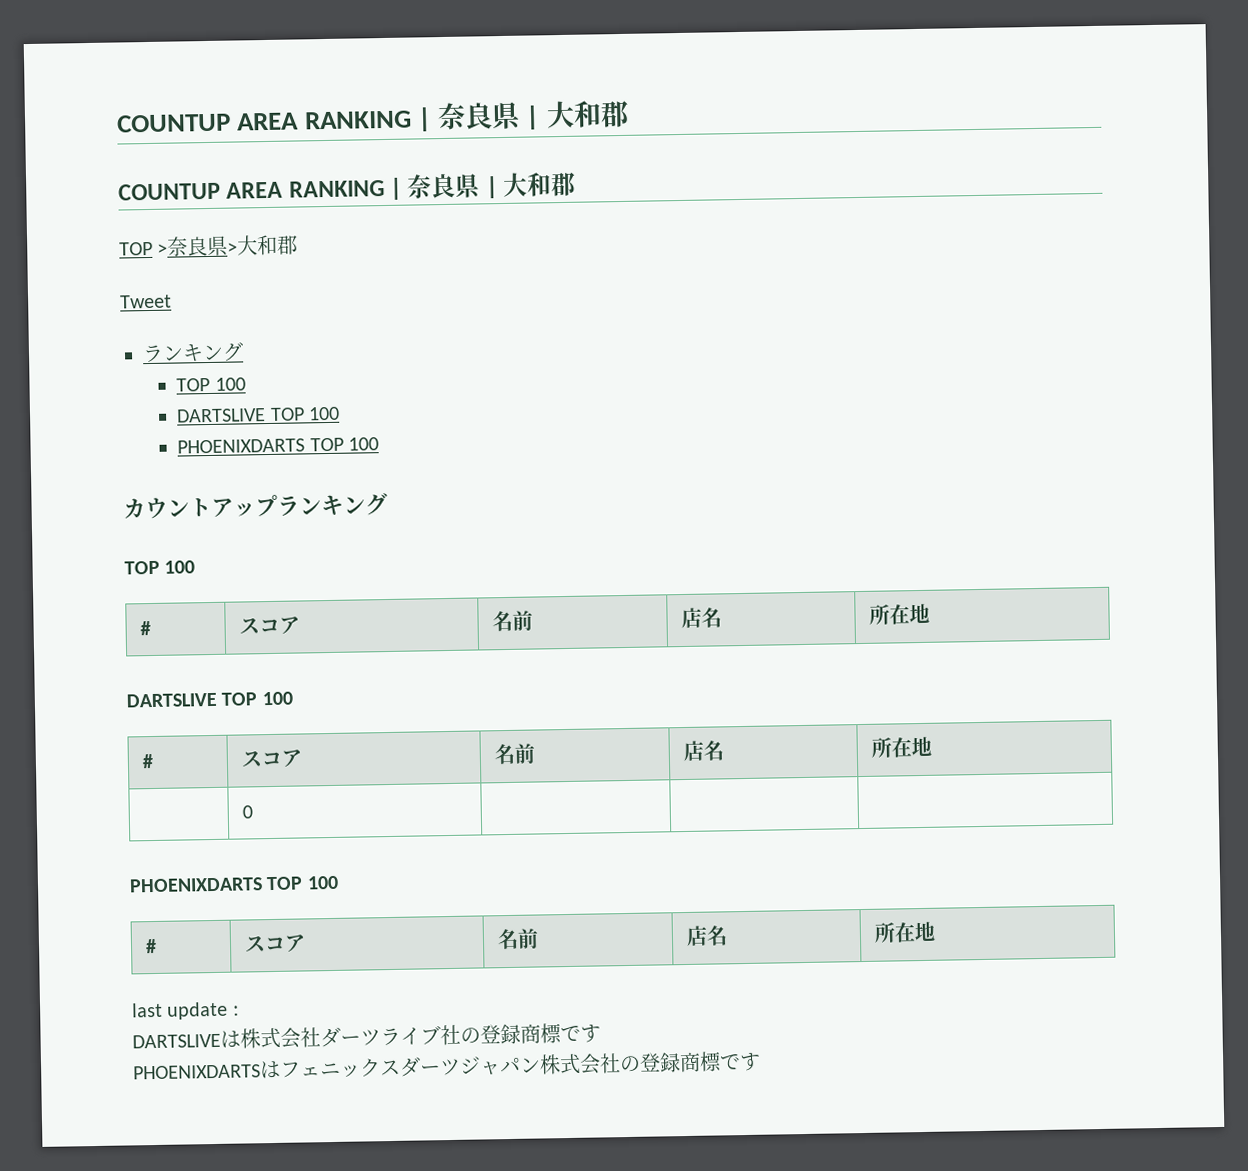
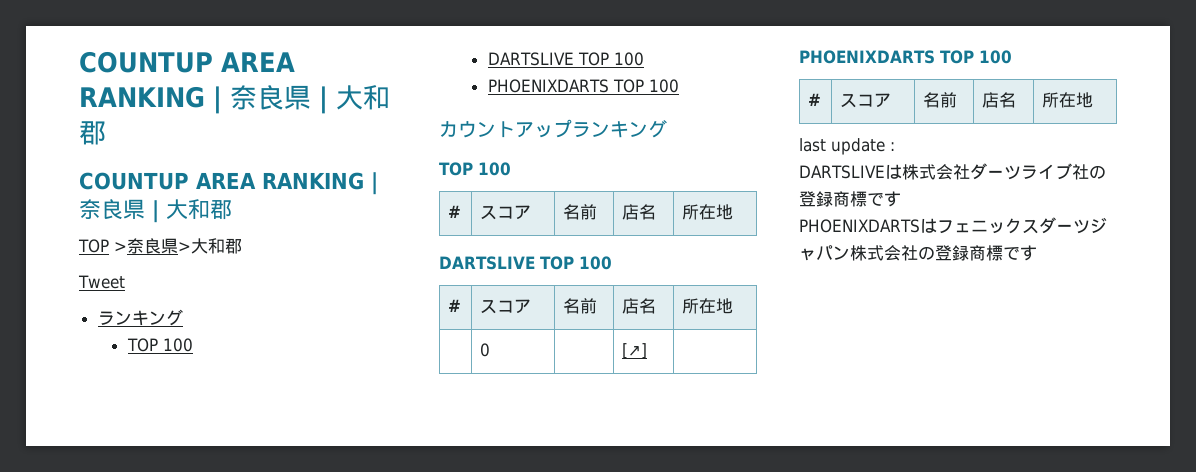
- | 0 | | |
+ | 0 | | [↗] |

